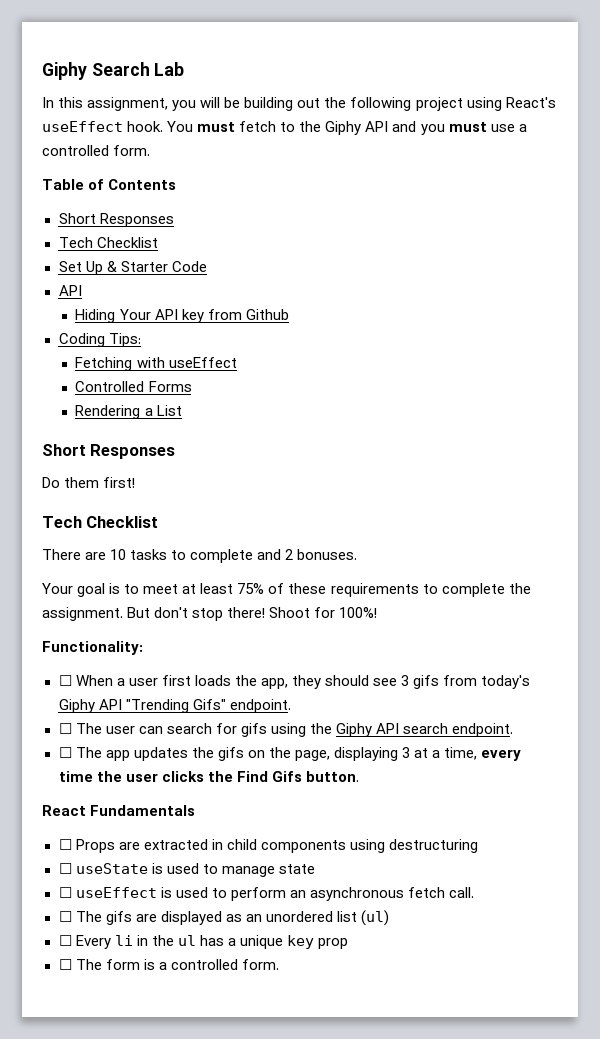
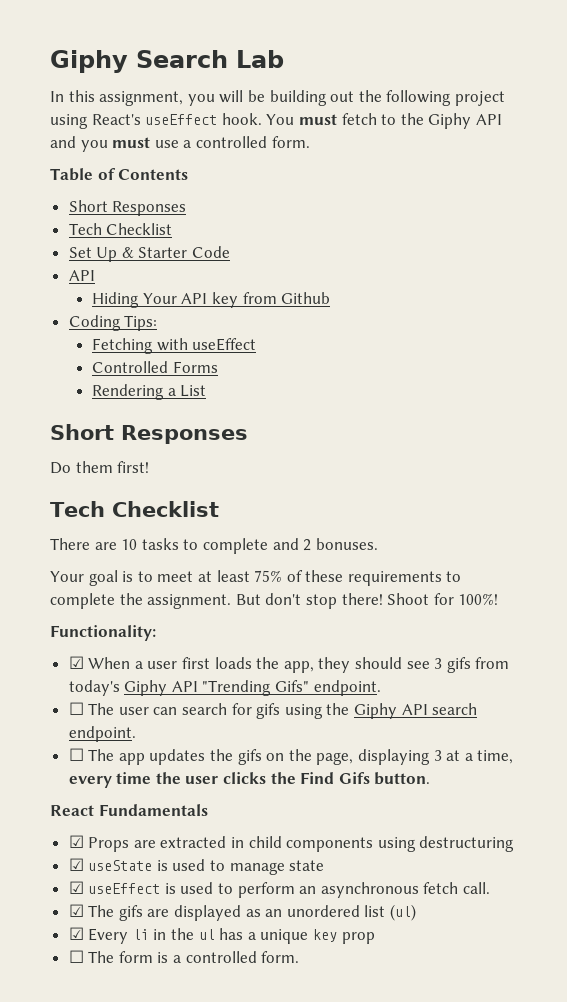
- ☐ When a user first loads the app, they should see 3 gifs from today's Giphy API "Trending Gifs" endpoint.
+ ☑ When a user first loads the app, they should see 3 gifs from today's Giphy API "Trending Gifs" endpoint.
- ☐ Props are extracted in child components using destructuring
+ ☑ Props are extracted in child components using destructuring
- ☐ useState is used to manage state
+ ☑ useState is used to manage state
- ☐ useEffect is used to perform an asynchronous fetch call.
+ ☑ useEffect is used to perform an asynchronous fetch call.
- ☐ The gifs are displayed as an unordered list (ul)
+ ☑ The gifs are displayed as an unordered list (ul)
- ☐ Every li in the ul has a unique key prop
+ ☑ Every li in the ul has a unique key prop

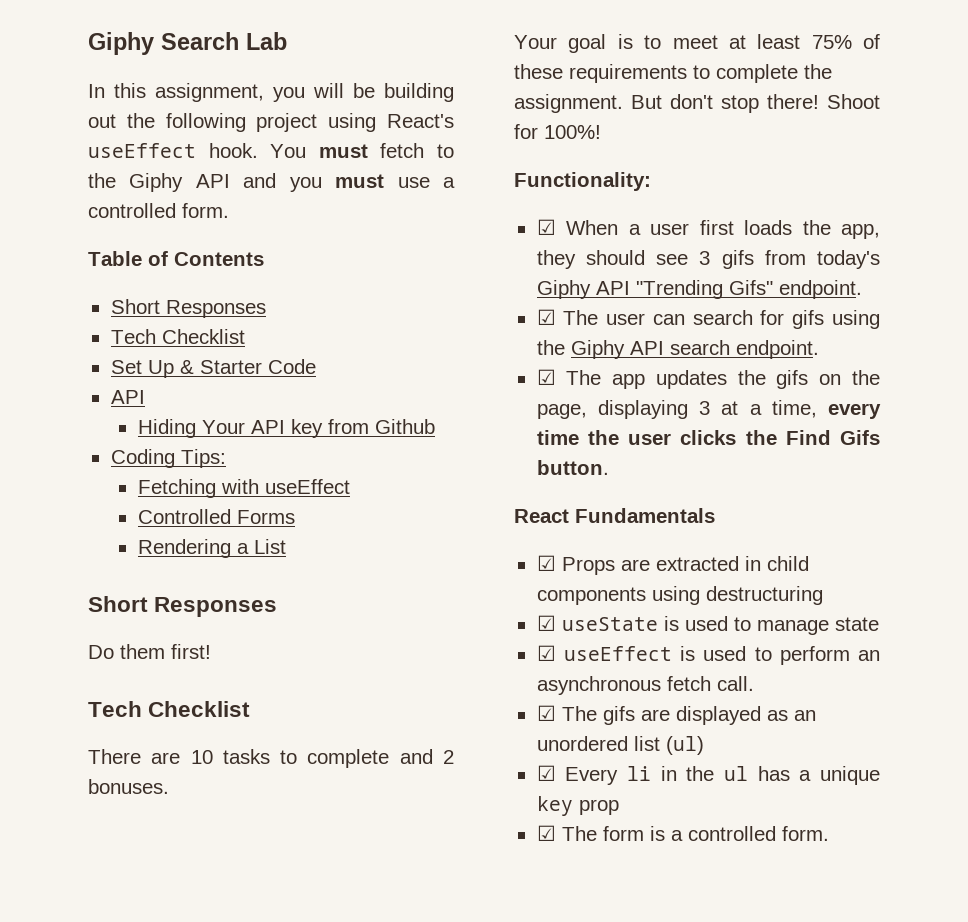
- ☐ The user can search for gifs using the Giphy API search endpoint.
+ ☑ The user can search for gifs using the Giphy API search endpoint.
- ☐ The app updates the gifs on the page, displaying 3 at a time, every time the user clicks the Find Gifs button.
+ ☑ The app updates the gifs on the page, displaying 3 at a time, every time the user clicks the Find Gifs button.
- ☐ The form is a controlled form.
+ ☑ The form is a controlled form.

